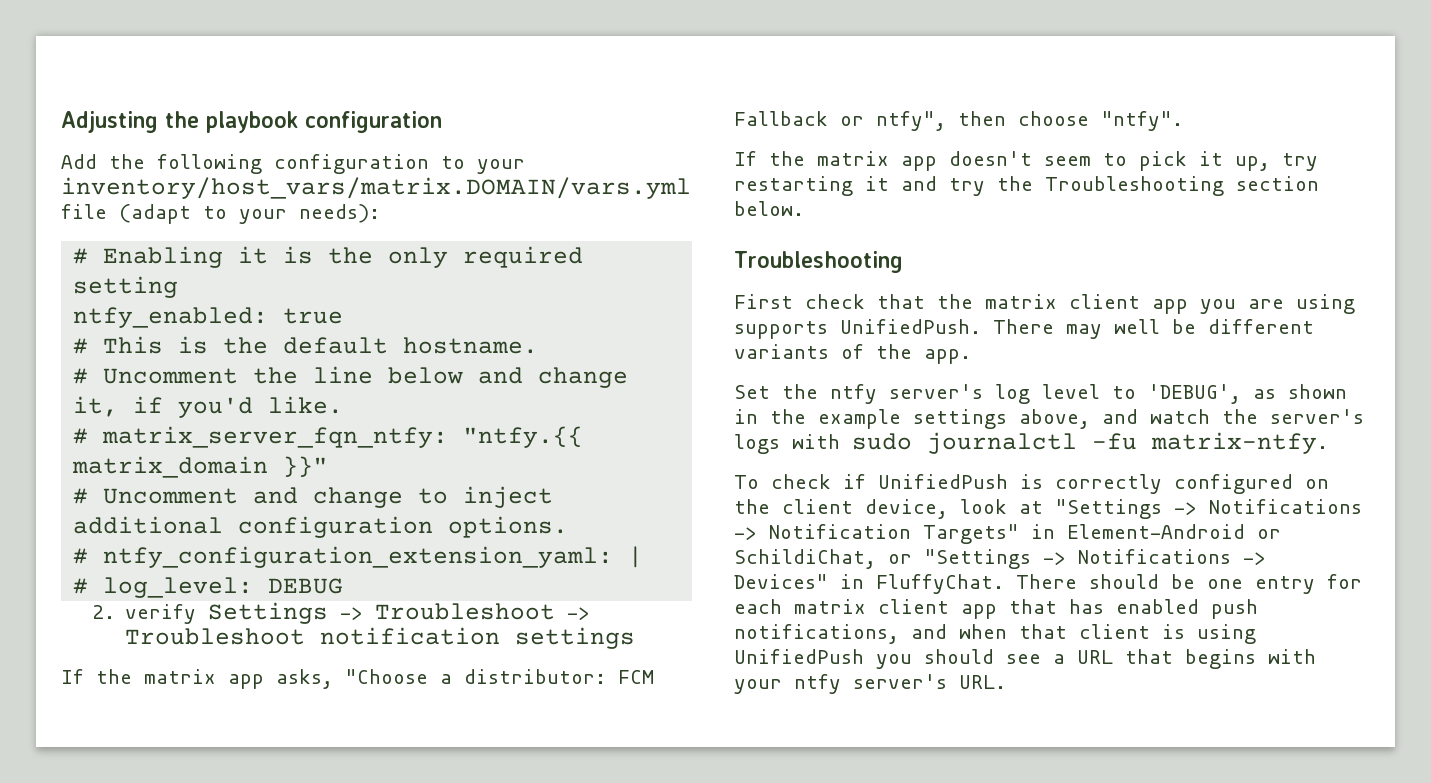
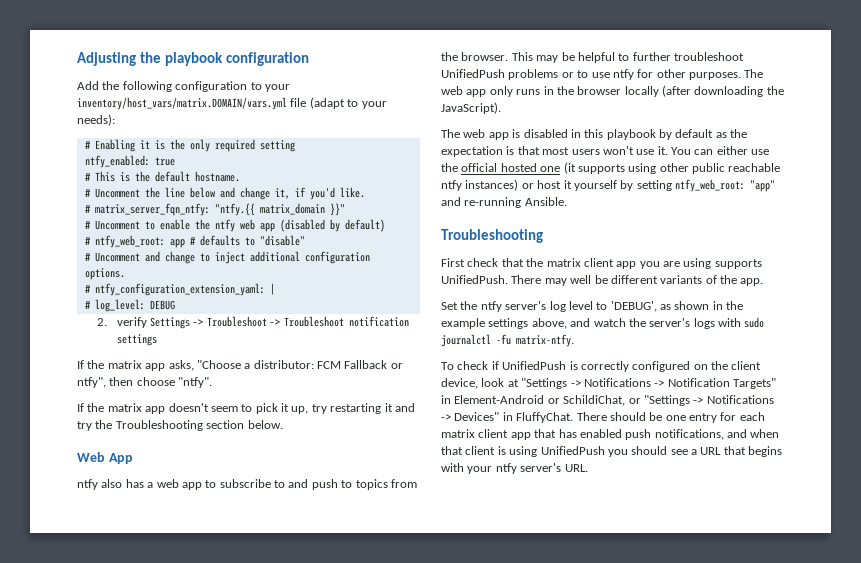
+ # Uncomment to enable the ntfy web app (disabled by default)
+ # ntfy_web_root: app # defaults to "disable"
+ Web App
+ ntfy also has a web app to subscribe to and push to topics from the browser. This may be helpful to further troubleshoot UnifiedPush problems or to use ntfy for other purposes. The web app only runs in the browser locally (after downloading the JavaScript).
+ The web app is disabled in this playbook by default as the expectation is that most users won't use it. You can either use the official hosted one (it supports using other public reachable ntfy instances) or host it yourself by setting ntfy_web_root: "app" and re-running Ansible.

